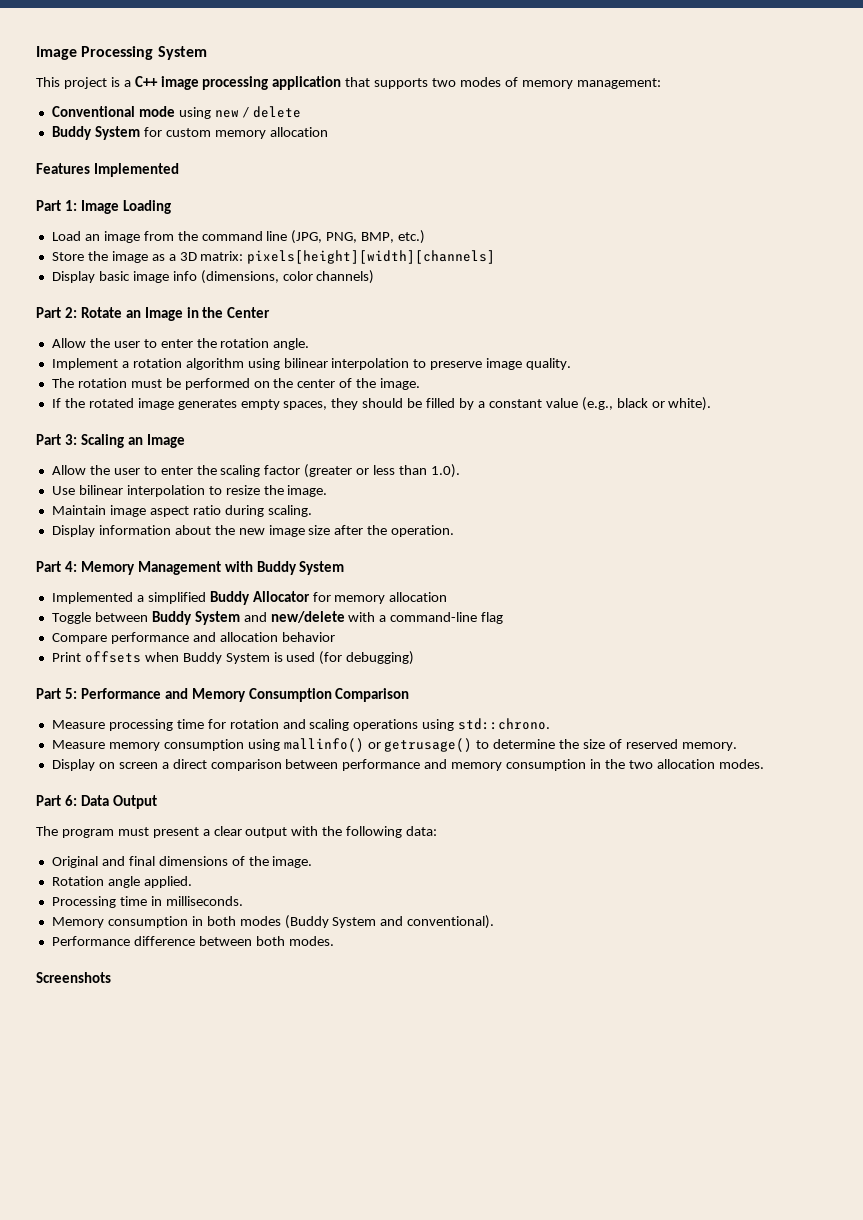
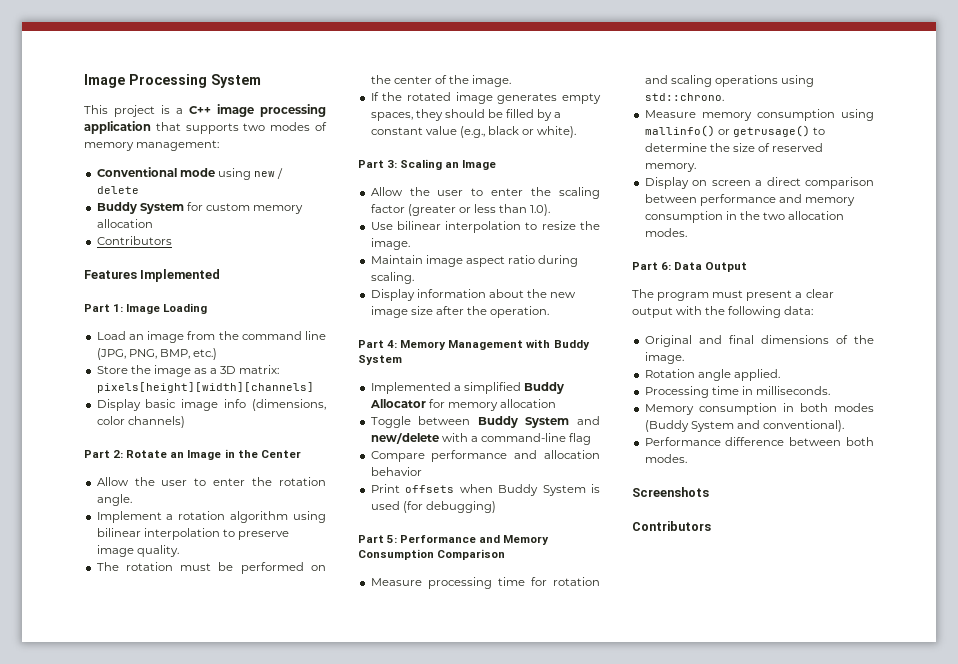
  Buddy System for custom memory allocation
+ Contributors
  Screenshots
+ Contributors

